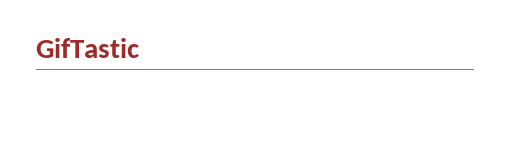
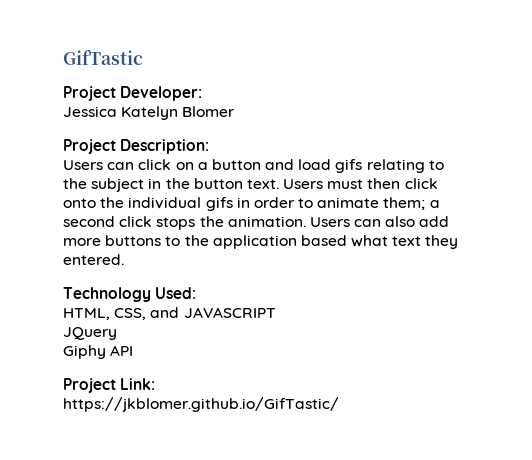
+ Project Developer:
+ Jessica Katelyn Blomer
+ Project Description:
+ Users can click on a button and load gifs relating to the subject in the button text. Users must then click onto the individual gifs in order to animate them; a second click stops the animation. Users can also add more buttons to the application based what text they entered.
+ Technology Used:
+ HTML, CSS, and JAVASCRIPT
+ JQuery
+ Giphy API
+ Project Link:
+ https://jkblomer.github.io/GifTastic/

